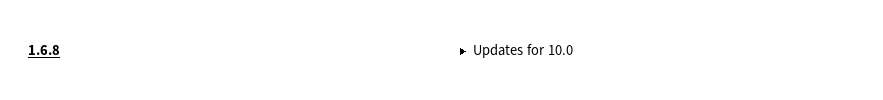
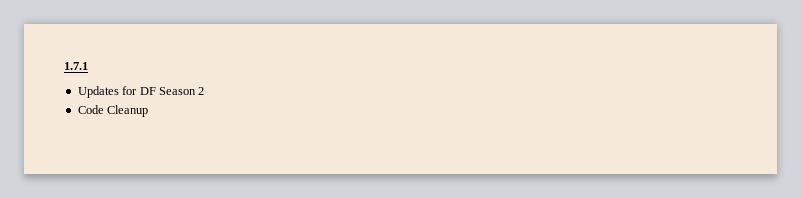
- 1.6.8
+ 1.7.1
- Updates for 10.0
+ Updates for DF Season 2
+ Code Cleanup

